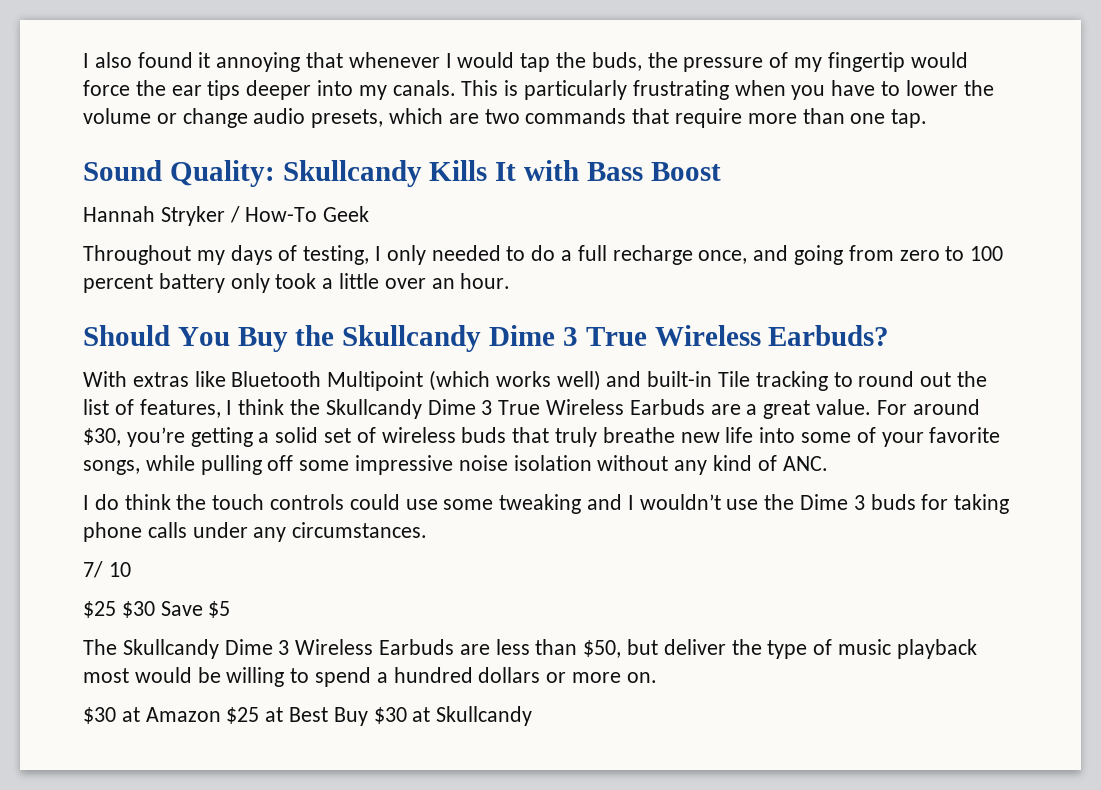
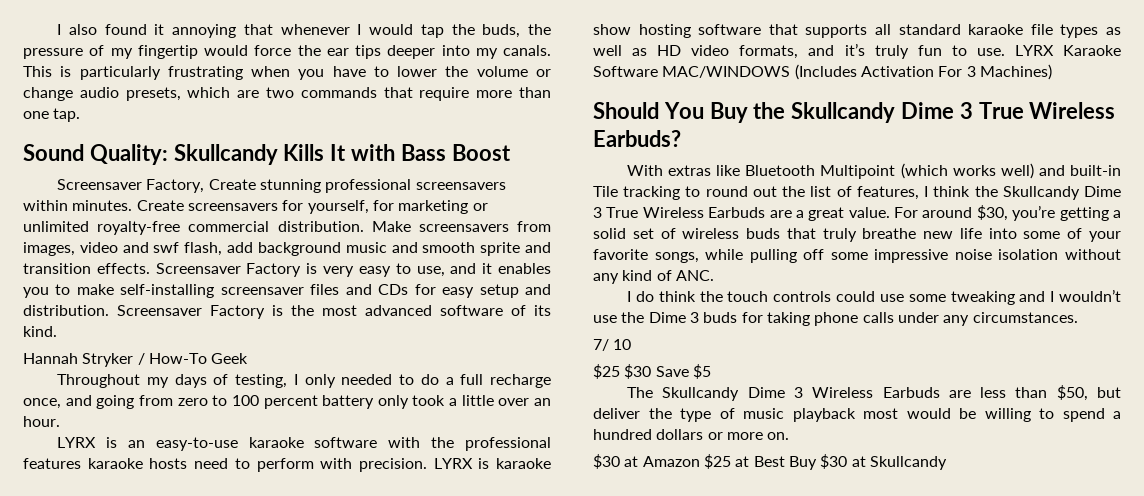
+ Screensaver Factory, Create stunning professional screensavers within minutes. Create screensavers for yourself, for marketing or unlimited royalty-free commercial distribution. Make screensavers from images, video and swf flash, add background music and smooth sprite and transition effects. Screensaver Factory is very easy to use, and it enables you to make self-installing screensaver files and CDs for easy setup and distribution. Screensaver Factory is the most advanced software of its kind.
+ LYRX is an easy-to-use karaoke software with the professional features karaoke hosts need to perform with precision. LYRX is karaoke show hosting software that supports all standard karaoke file types as well as HD video formats, and it’s truly fun to use. LYRX Karaoke Software MAC/WINDOWS (Includes Activation For 3 Machines)

